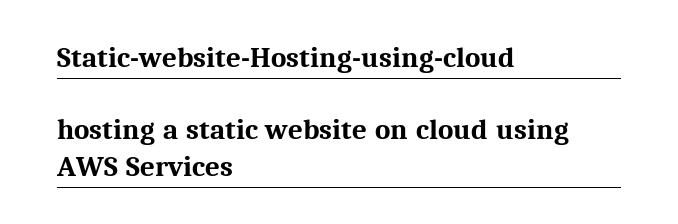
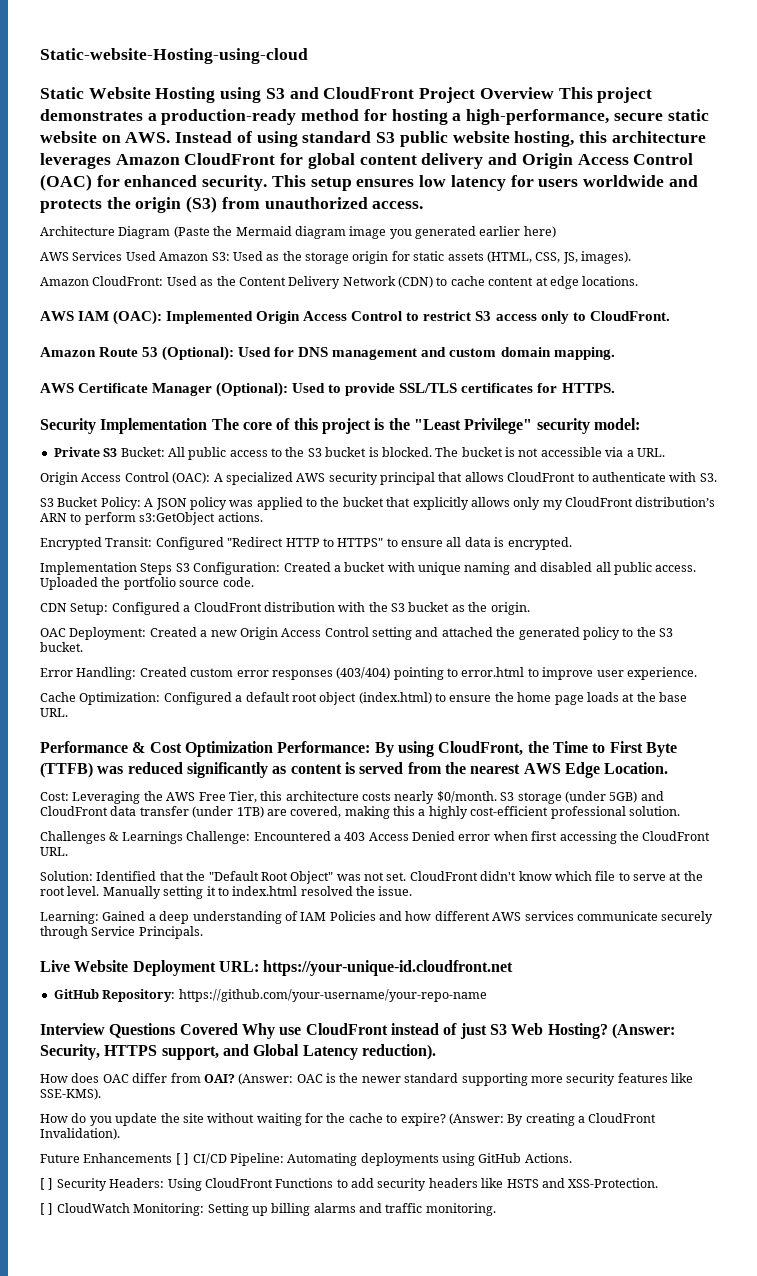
- hosting a static website on cloud using AWS Services
+ Static Website Hosting using S3 and CloudFront Project Overview This project demonstrates a production-ready method for hosting a high-performance, secure static website on AWS. Instead of using standard S3 public website hosting, this architecture leverages Amazon CloudFront for global content delivery and Origin Access Control (OAC) for enhanced security. This setup ensures low latency for users worldwide and protects the origin (S3) from unauthorized access.
+ Architecture Diagram (Paste the Mermaid diagram image you generated earlier here)
+ AWS Services Used Amazon S3: Used as the storage origin for static assets (HTML, CSS, JS, images).
+ Amazon CloudFront: Used as the Content Delivery Network (CDN) to cache content at edge locations.
+ AWS IAM (OAC): Implemented Origin Access Control to restrict S3 access only to CloudFront.
+ Amazon Route 53 (Optional): Used for DNS management and custom domain mapping.
+ AWS Certificate Manager (Optional): Used to provide SSL/TLS certificates for HTTPS.
+ Security Implementation The core of this project is the "Least Privilege" security model:
+ Private S3 Bucket: All public access to the S3 bucket is blocked. The bucket is not accessible via a URL.
+ Origin Access Control (OAC): A specialized AWS security principal that allows CloudFront to authenticate with S3.
+ S3 Bucket Policy: A JSON policy was applied to the bucket that explicitly allows only my CloudFront distribution’s ARN to perform s3:GetObject actions.
+ Encrypted Transit: Configured "Redirect HTTP to HTTPS" to ensure all data is encrypted.
+ Implementation Steps S3 Configuration: Created a bucket with unique naming and disabled all public access. Uploaded the portfolio source code.
+ CDN Setup: Configured a CloudFront distribution with the S3 bucket as the origin.
+ OAC Deployment: Created a new Origin Access Control setting and attached the generated policy to the S3 bucket.
+ Error Handling: Created custom error responses (403/404) pointing to error.html to improve user experience.
+ Cache Optimization: Configured a default root object (index.html) to ensure the home page loads at the base URL.
+ Performance & Cost Optimization Performance: By using CloudFront, the Time to First Byte (TTFB) was reduced significantly as content is served from the nearest AWS Edge Location.
+ Cost: Leveraging the AWS Free Tier, this architecture costs nearly $0/month. S3 storage (under 5GB) and CloudFront data transfer (under 1TB) are covered, making this a highly cost-efficient professional solution.
+ Challenges & Learnings Challenge: Encountered a 403 Access Denied error when first accessing the CloudFront URL.
+ Solution: Identified that the "Default Root Object" was not set. CloudFront didn't know which file to serve at the root level. Manually setting it to index.html resolved the issue.
+ Learning: Gained a deep understanding of IAM Policies and how different AWS services communicate securely through Service Principals.
+ Live Website Deployment URL: https://your-unique-id.cloudfront.net
+ GitHub Repository: https://github.com/your-username/your-repo-name
+ Interview Questions Covered Why use CloudFront instead of just S3 Web Hosting? (Answer: Security, HTTPS support, and Global Latency reduction).
+ How does OAC differ from OAI? (Answer: OAC is the newer standard supporting more security features like SSE-KMS).
+ How do you update the site without waiting for the cache to expire? (Answer: By creating a CloudFront Invalidation).
+ Future Enhancements [ ] CI/CD Pipeline: Automating deployments using GitHub Actions.
+ [ ] Security Headers: Using CloudFront Functions to add security headers like HSTS and XSS-Protection.
+ [ ] CloudWatch Monitoring: Setting up billing alarms and traffic monitoring.

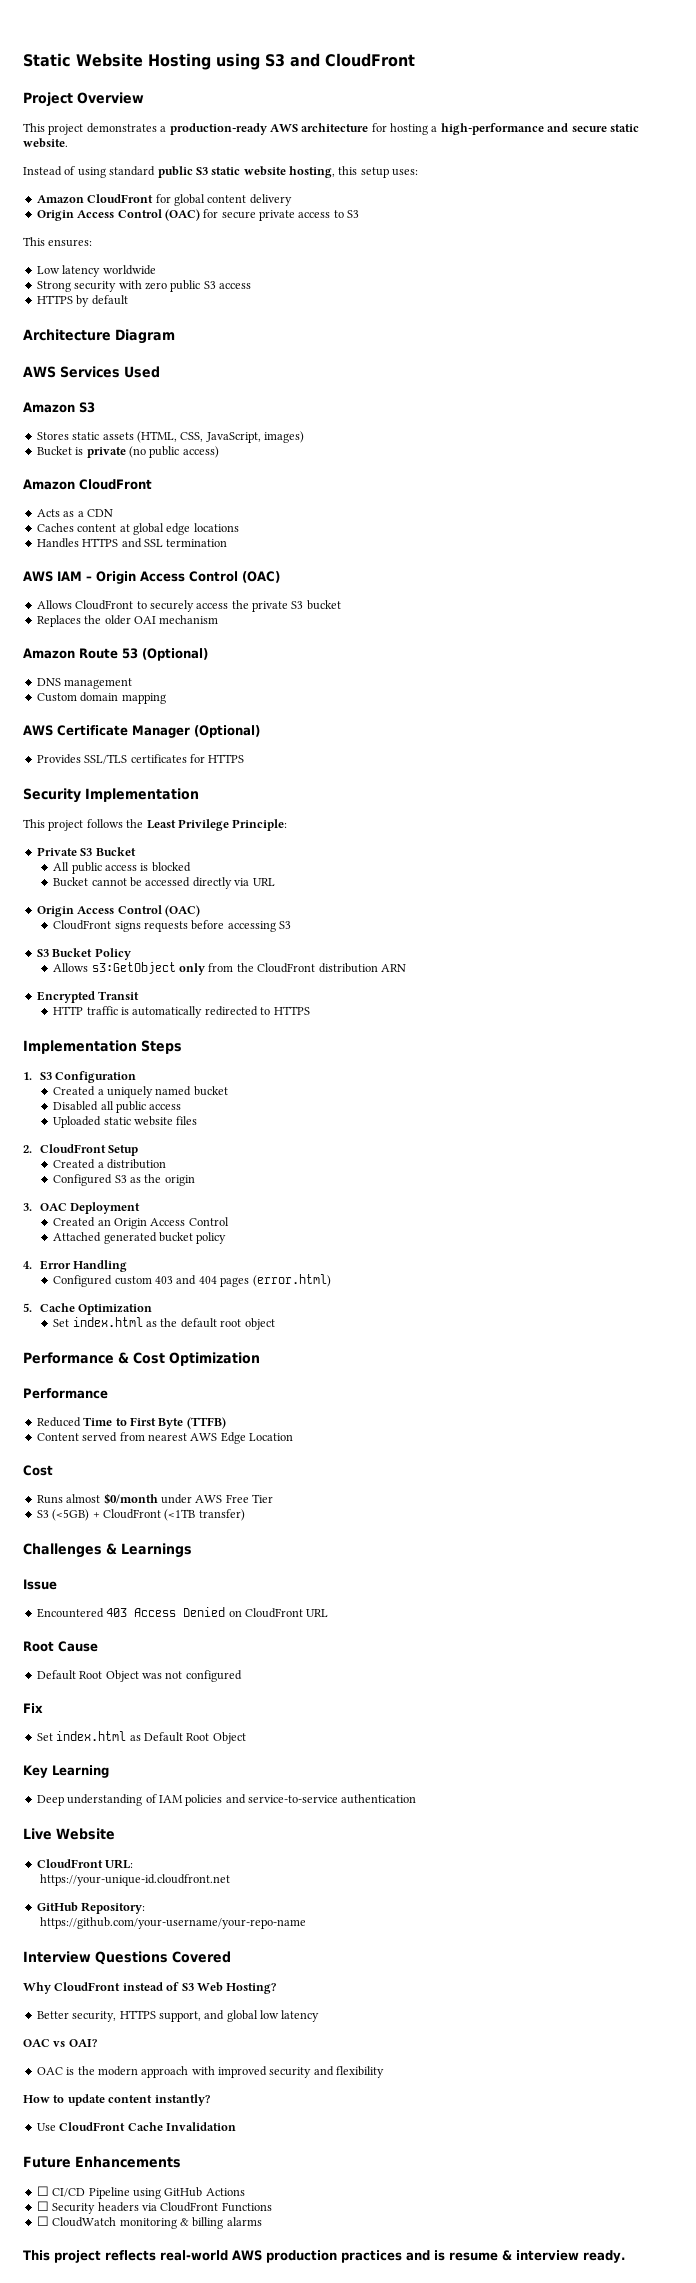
- Static-website-Hosting-using-cloud
- Static Website Hosting using S3 and CloudFront Project Overview This project demonstrates a production-ready method for hosting a high-performance, secure static website on AWS. Instead of using standard S3 public website hosting, this architecture leverages Amazon CloudFront for global content delivery and Origin Access Control (OAC) for enhanced security. This setup ensures low latency for users worldwide and protects the origin (S3) from unauthorized access.
- Architecture Diagram (Paste the Mermaid diagram image you generated earlier here)
- AWS Services Used Amazon S3: Used as the storage origin for static assets (HTML, CSS, JS, images).
- Amazon CloudFront: Used as the Content Delivery Network (CDN) to cache content at edge locations.
+ Static Website Hosting using S3 and CloudFront
+ Project Overview
+ This project demonstrates a production-ready AWS architecture for hosting a high-performance and secure static website.
+ Instead of using standard public S3 static website hosting, this setup uses:
+ Amazon CloudFront for global content delivery
+ Origin Access Control (OAC) for secure private access to S3
+ This ensures:
+ Low latency worldwide
+ Strong security with zero public S3 access
+ HTTPS by default
+ Architecture Diagram
+ AWS Services Used
+ Amazon S3
+ Stores static assets (HTML, CSS, JavaScript, images)
+ Bucket is private (no public access)
+ Amazon CloudFront
+ Acts as a CDN
+ Caches content at global edge locations
+ Handles HTTPS and SSL termination
- AWS IAM (OAC): Implemented Origin Access Control to restrict S3 access only to CloudFront.
+ AWS IAM – Origin Access Control (OAC)
+ Allows CloudFront to securely access the private S3 bucket
+ Replaces the older OAI mechanism
- Amazon Route 53 (Optional): Used for DNS management and custom domain mapping.
+ Amazon Route 53 (Optional)
+ DNS management
+ Custom domain mapping
- AWS Certificate Manager (Optional): Used to provide SSL/TLS certificates for HTTPS.
+ AWS Certificate Manager (Optional)
+ Provides SSL/TLS certificates for HTTPS
- Security Implementation The core of this project is the "Least Privilege" security model:
+ Security Implementation
+ This project follows the Least Privilege Principle:
- Private S3 Bucket: All public access to the S3 bucket is blocked. The bucket is not accessible via a URL.
- Origin Access Control (OAC): A specialized AWS security principal that allows CloudFront to authenticate with S3.
- S3 Bucket Policy: A JSON policy was applied to the bucket that explicitly allows only my CloudFront distribution’s ARN to perform s3:GetObject actions.
- Encrypted Transit: Configured "Redirect HTTP to HTTPS" to ensure all data is encrypted.
- Implementation Steps S3 Configuration: Created a bucket with unique naming and disabled all public access. Uploaded the portfolio source code.
- CDN Setup: Configured a CloudFront distribution with the S3 bucket as the origin.
- OAC Deployment: Created a new Origin Access Control setting and attached the generated policy to the S3 bucket.
- Error Handling: Created custom error responses (403/404) pointing to error.html to improve user experience.
- Cache Optimization: Configured a default root object (index.html) to ensure the home page loads at the base URL.
+ Private S3 Bucket
+ All public access is blocked
+ Bucket cannot be accessed directly via URL
+ Origin Access Control (OAC)
+ CloudFront signs requests before accessing S3
+ S3 Bucket Policy
+ Allows s3:GetObject only from the CloudFront distribution ARN
+ Encrypted Transit
+ HTTP traffic is automatically redirected to HTTPS
+ Implementation Steps
+ 1. S3 Configuration
+ Created a uniquely named bucket
+ Disabled all public access
+ Uploaded static website files
+ 2. CloudFront Setup
+ Created a distribution
+ Configured S3 as the origin
+ 3. OAC Deployment
+ Created an Origin Access Control
+ Attached generated bucket policy
+ 4. Error Handling
+ Configured custom 403 and 404 pages (error.html)
+ 5. Cache Optimization
+ Set index.html as the default root object
- Performance & Cost Optimization Performance: By using CloudFront, the Time to First Byte (TTFB) was reduced significantly as content is served from the nearest AWS Edge Location.
- Cost: Leveraging the AWS Free Tier, this architecture costs nearly $0/month. S3 storage (under 5GB) and CloudFront data transfer (under 1TB) are covered, making this a highly cost-efficient professional solution.
- Challenges & Learnings Challenge: Encountered a 403 Access Denied error when first accessing the CloudFront URL.
- Solution: Identified that the "Default Root Object" was not set. CloudFront didn't know which file to serve at the root level. Manually setting it to index.html resolved the issue.
- Learning: Gained a deep understanding of IAM Policies and how different AWS services communicate securely through Service Principals.
+ Performance & Cost Optimization
+ Performance
+ Reduced Time to First Byte (TTFB)
+ Content served from nearest AWS Edge Location
+ Cost
+ Runs almost $0/month under AWS Free Tier
+ S3 (<5GB) + CloudFront (<1TB transfer)
+ Challenges & Learnings
+ Issue
+ Encountered 403 Access Denied on CloudFront URL
+ Root Cause
+ Default Root Object was not configured
+ Fix
+ Set index.html as Default Root Object
+ Key Learning
+ Deep understanding of IAM policies and service-to-service authentication
- Live Website Deployment URL: https://your-unique-id.cloudfront.net
+ Live Website
+ CloudFront URL:
+ https://your-unique-id.cloudfront.net
- GitHub Repository: https://github.com/your-username/your-repo-name
+ GitHub Repository:
+ https://github.com/your-username/your-repo-name
- Interview Questions Covered Why use CloudFront instead of just S3 Web Hosting? (Answer: Security, HTTPS support, and Global Latency reduction).
- How does OAC differ from OAI? (Answer: OAC is the newer standard supporting more security features like SSE-KMS).
- How do you update the site without waiting for the cache to expire? (Answer: By creating a CloudFront Invalidation).
- Future Enhancements [ ] CI/CD Pipeline: Automating deployments using GitHub Actions.
- [ ] Security Headers: Using CloudFront Functions to add security headers like HSTS and XSS-Protection.
- [ ] CloudWatch Monitoring: Setting up billing alarms and traffic monitoring.
+ Interview Questions Covered
+ Why CloudFront instead of S3 Web Hosting?
+ Better security, HTTPS support, and global low latency
+ OAC vs OAI?
+ OAC is the modern approach with improved security and flexibility
+ How to update content instantly?
+ Use CloudFront Cache Invalidation
+ Future Enhancements
+ ☐ CI/CD Pipeline using GitHub Actions
+ ☐ Security headers via CloudFront Functions
+ ☐ CloudWatch monitoring & billing alarms
+ This project reflects real-world AWS production practices and is resume & interview ready.

